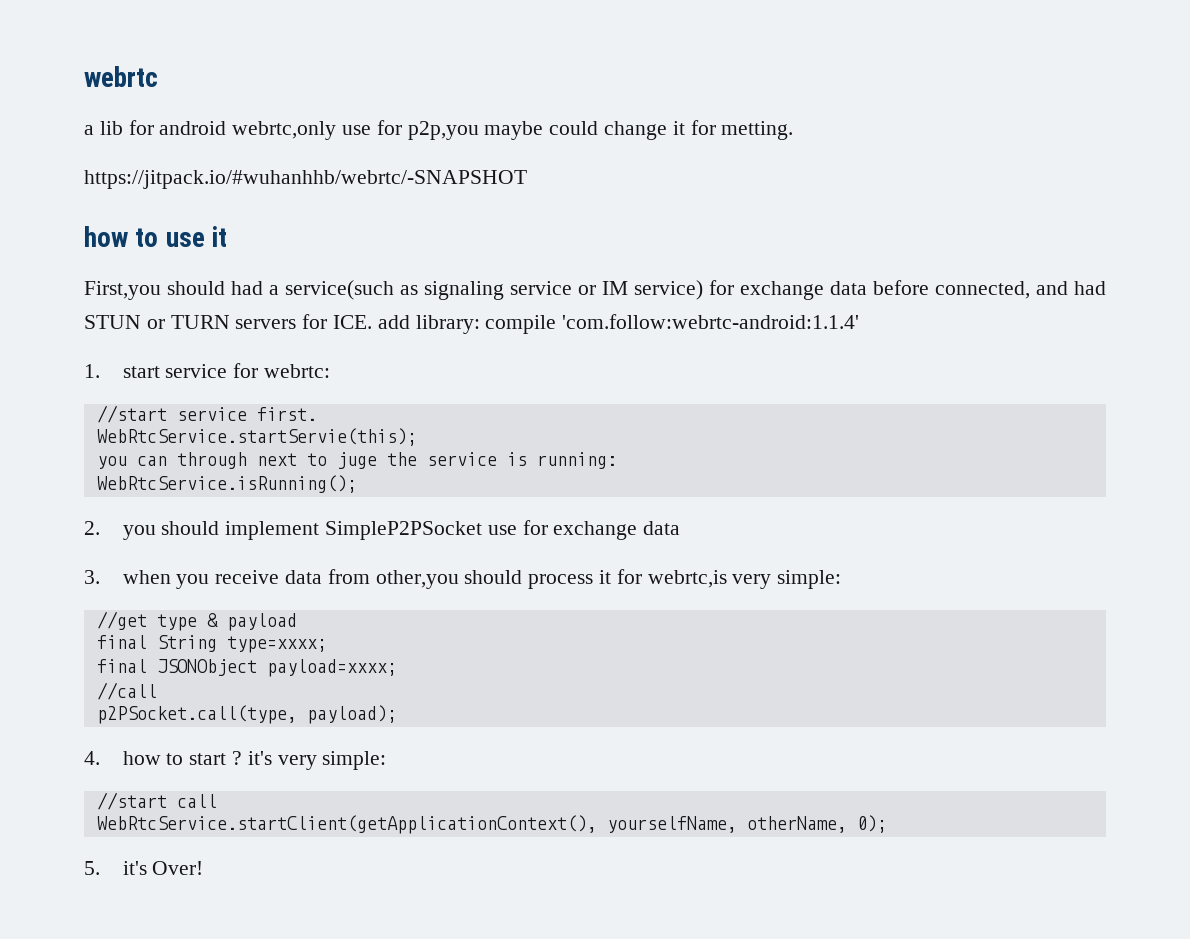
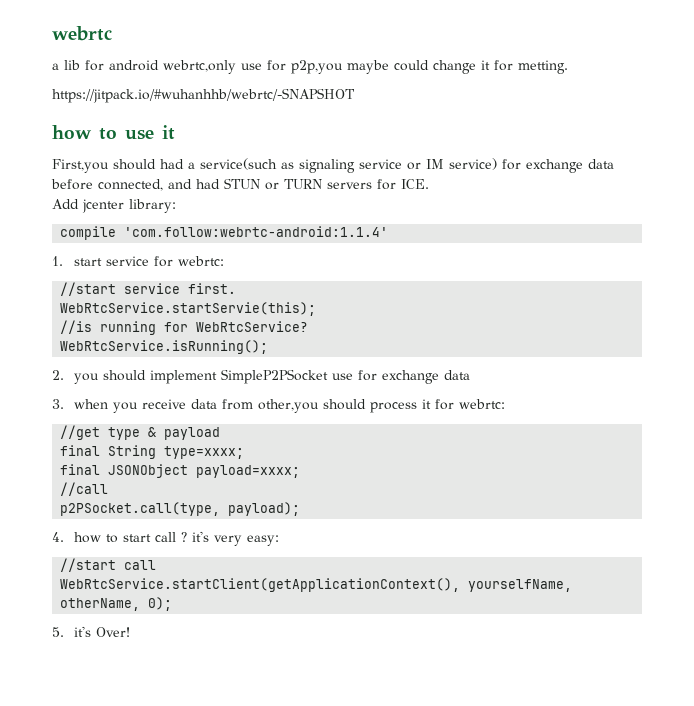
- First,you should had a service(such as signaling service or IM service) for exchange data before connected, and had STUN or TURN servers for ICE. add library: compile 'com.follow:webrtc-android:1.1.4'
+ First,you should had a service(such as signaling service or IM service) for exchange data before connected, and had STUN or TURN servers for ICE.
+ Add jcenter library:
+ compile 'com.follow:webrtc-android:1.1.4'
- you can through next to juge the service is running:
+ //is running for WebRtcService?
- 3. when you receive data from other,you should process it for webrtc,is very simple:
+ 3. when you receive data from other,you should process it for webrtc:
- 4. how to start ? it's very simple:
+ 4. how to start call ? it's very easy:

